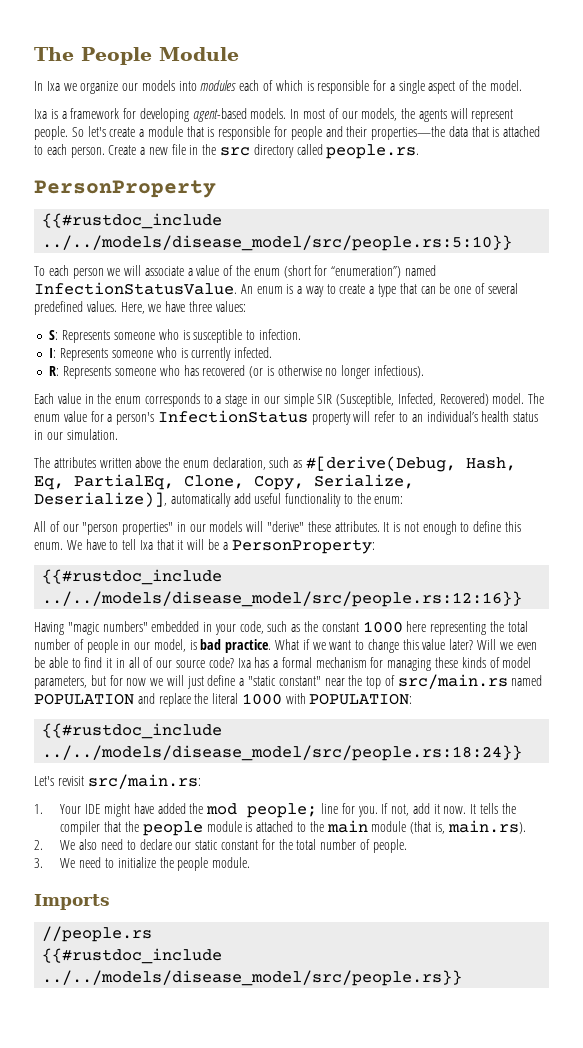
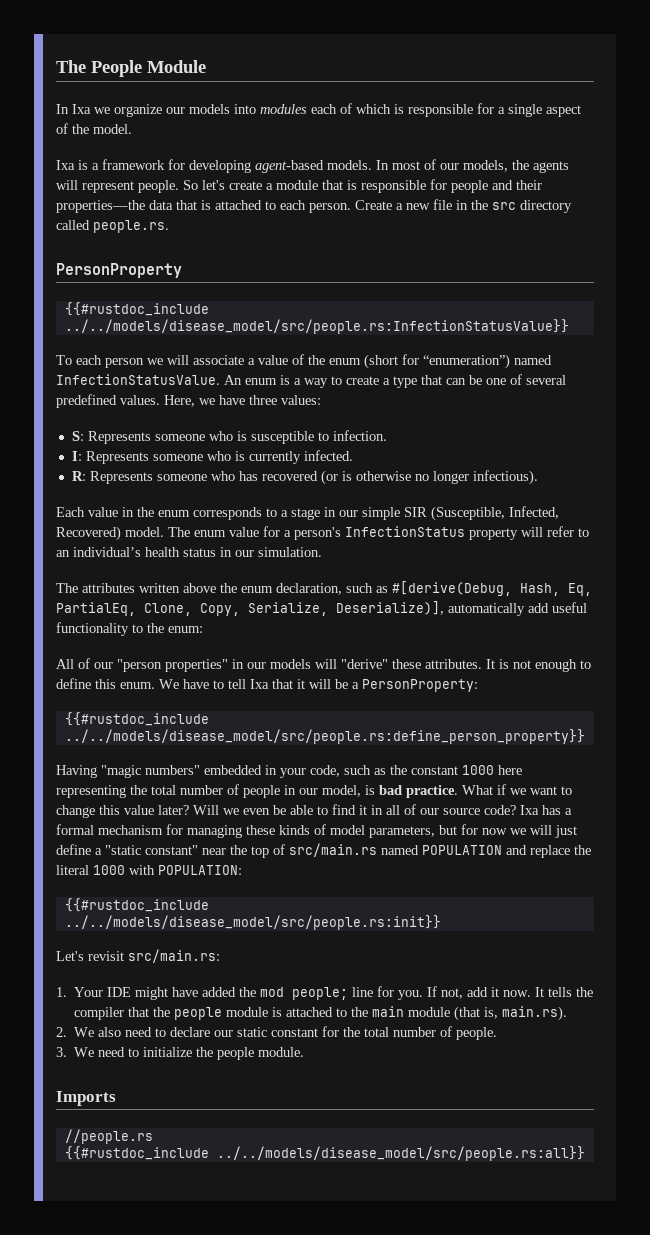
- {{#rustdoc_include ../../models/disease_model/src/people.rs:5:10}}
+ {{#rustdoc_include ../../models/disease_model/src/people.rs:InfectionStatusValue}}
- {{#rustdoc_include ../../models/disease_model/src/people.rs:12:16}}
+ {{#rustdoc_include ../../models/disease_model/src/people.rs:define_person_property}}
- {{#rustdoc_include ../../models/disease_model/src/people.rs:18:24}}
+ {{#rustdoc_include ../../models/disease_model/src/people.rs:init}}
- {{#rustdoc_include ../../models/disease_model/src/people.rs}}
+ {{#rustdoc_include ../../models/disease_model/src/people.rs:all}}

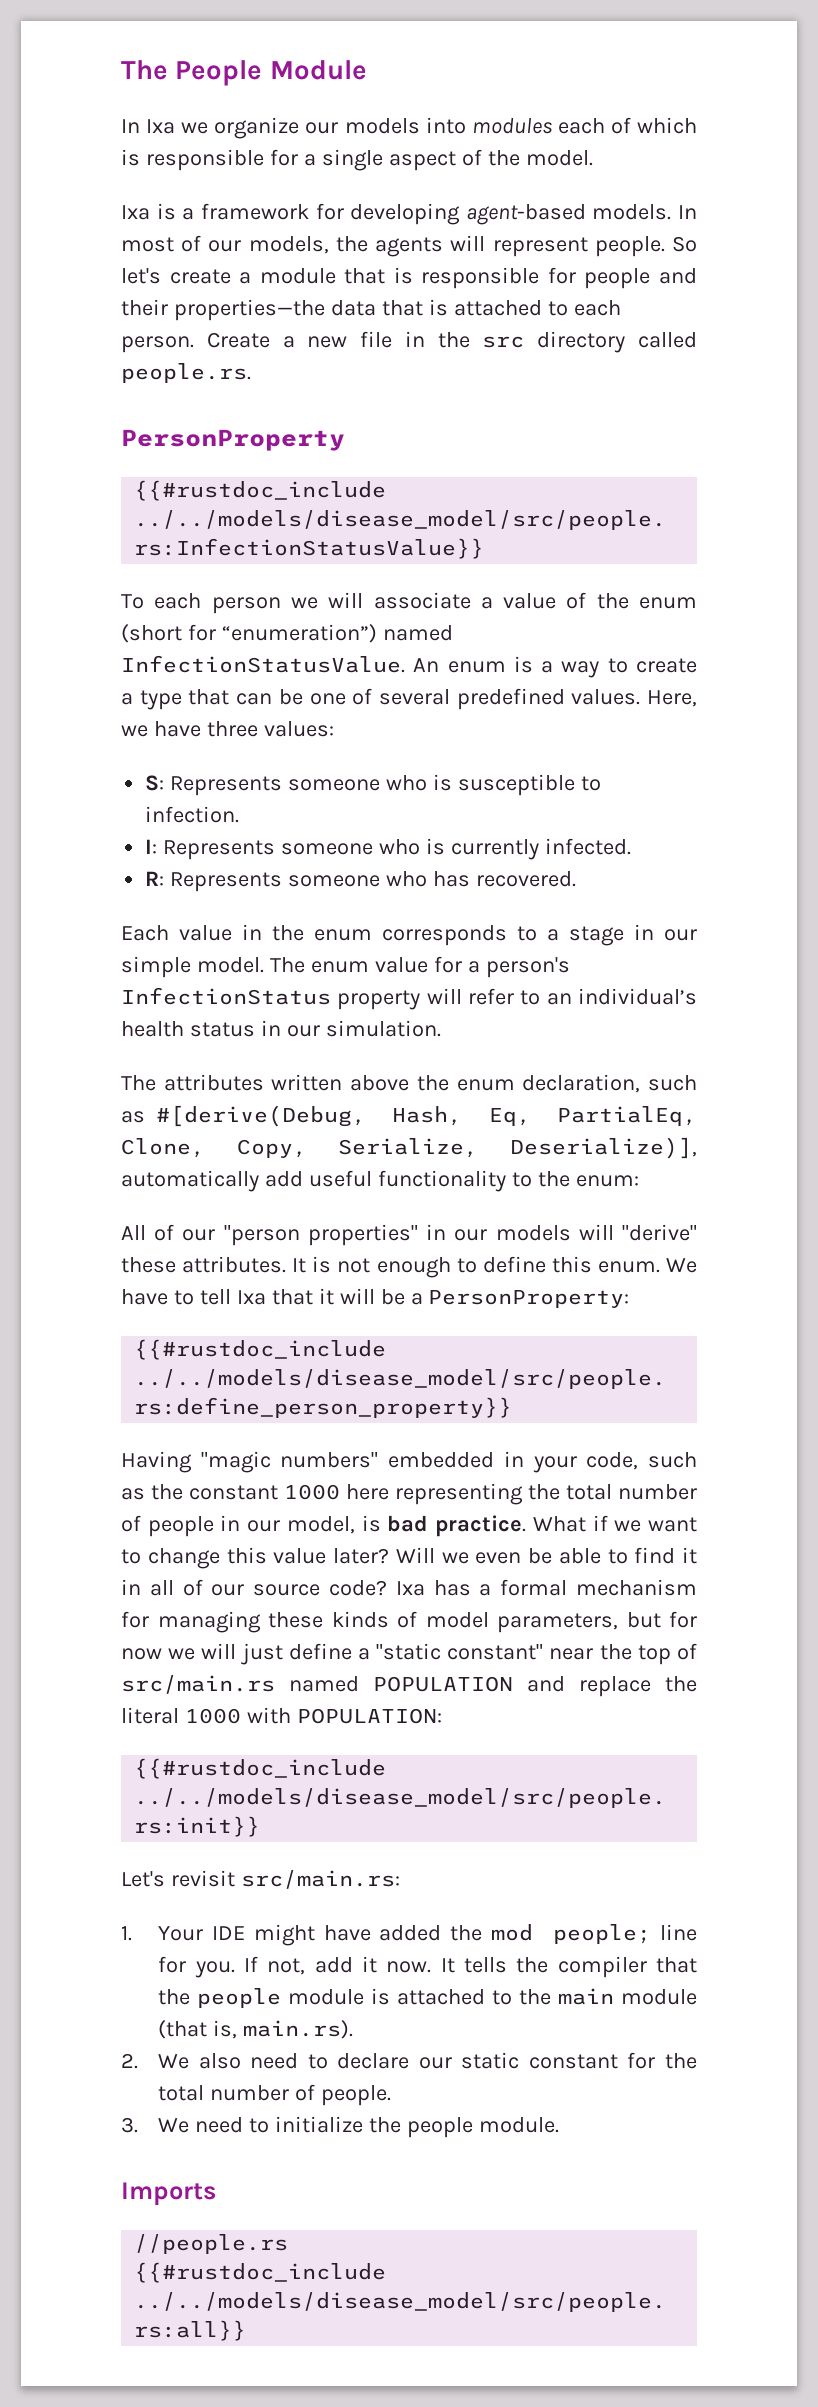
- R: Represents someone who has recovered (or is otherwise no longer infectious).
+ R: Represents someone who has recovered.
- Each value in the enum corresponds to a stage in our simple SIR (Susceptible, Infected, Recovered) model.
+ Each value in the enum corresponds to a stage in our simple model.

